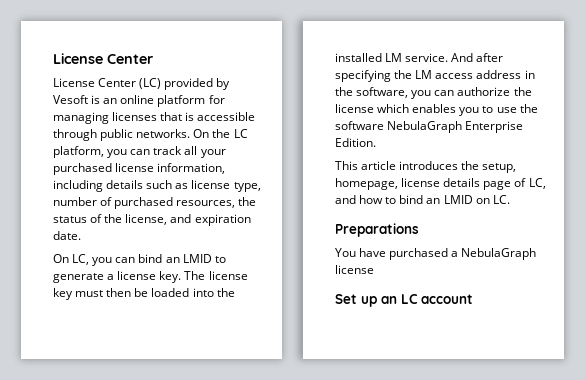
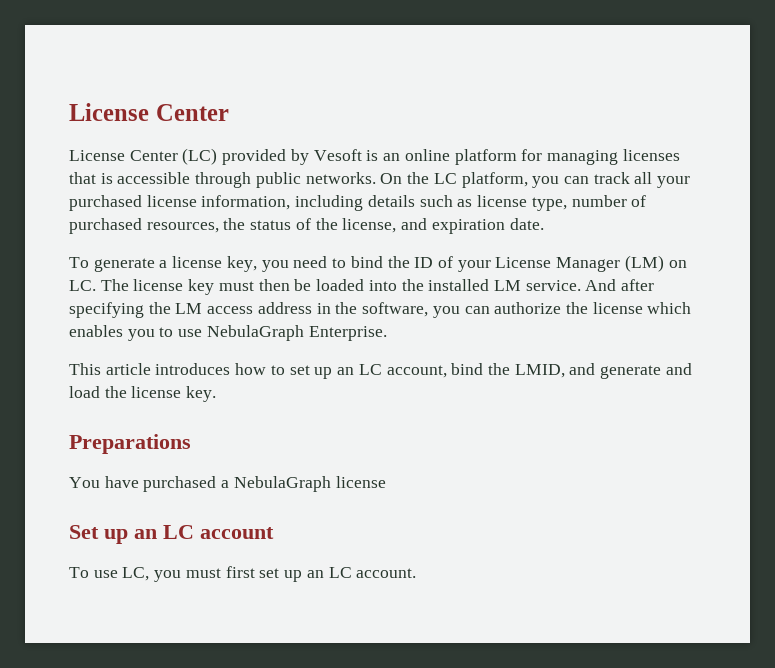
- On LC, you can bind an LMID to generate a license key. The license key must then be loaded into the installed LM service.
+ To generate a license key, you need to bind the ID of your License Manager (LM) on LC. The license key must then be loaded into the installed LM service.
- And after specifying the LM access address in the software, you can authorize the license which enables you to use the software NebulaGraph Enterprise Edition.
- This article introduces the setup, homepage, license details page of LC, and how to bind an LMID on LC.
+ And after specifying the LM access address in the software, you can authorize the license which enables you to use NebulaGraph Enterprise.
+ This article introduces how to set up an LC account, bind the LMID, and generate and load the license key.
+ To use LC, you must first set up an LC account.

